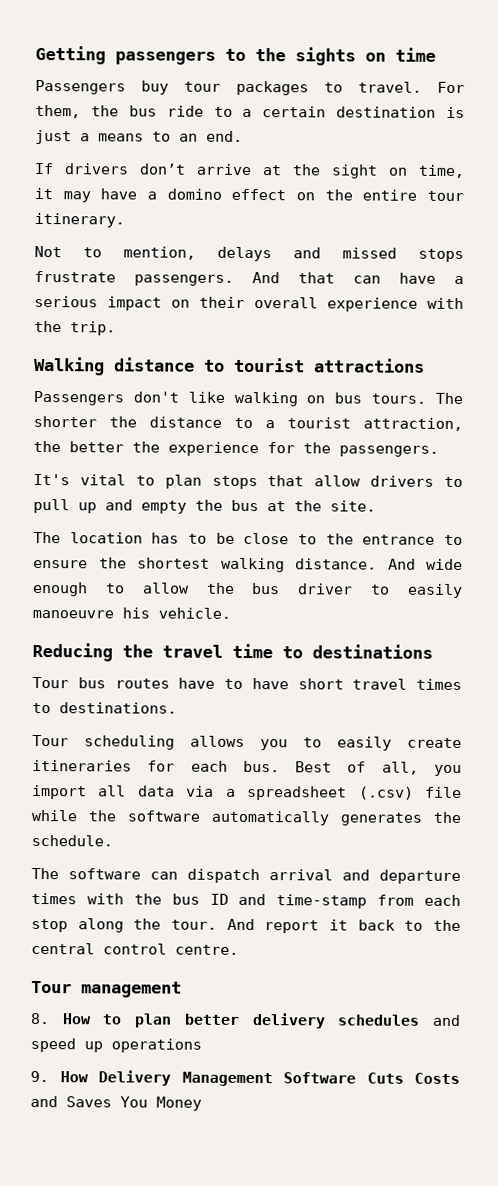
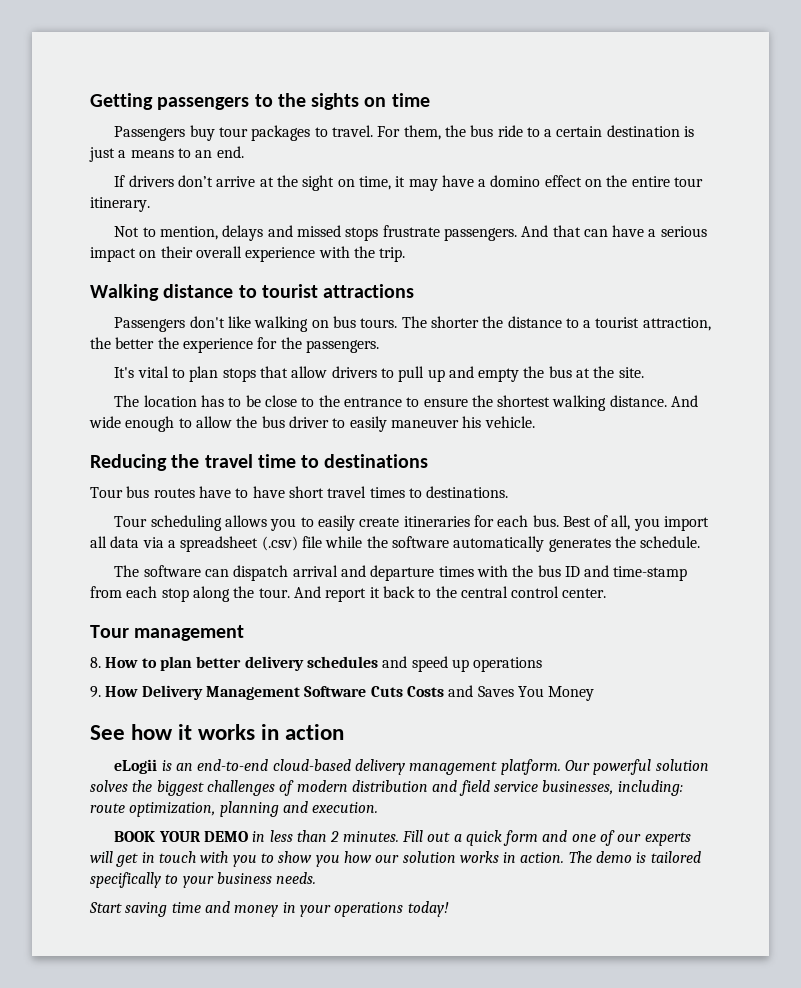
- And wide enough to allow the bus driver to easily manoeuvre his vehicle.
+ And wide enough to allow the bus driver to easily maneuver his vehicle.
- And report it back to the central control centre.
+ And report it back to the central control center.
+ See how it works in action
+ eLogii is an end-to-end cloud-based delivery management platform. Our powerful solution solves the biggest challenges of modern distribution and field service businesses, including: route optimization, planning and execution.
+ BOOK YOUR DEMO in less than 2 minutes. Fill out a quick form and one of our experts will get in touch with you to show you how our solution works in action. The demo is tailored specifically to your business needs.
+ Start saving time and money in your operations today!

